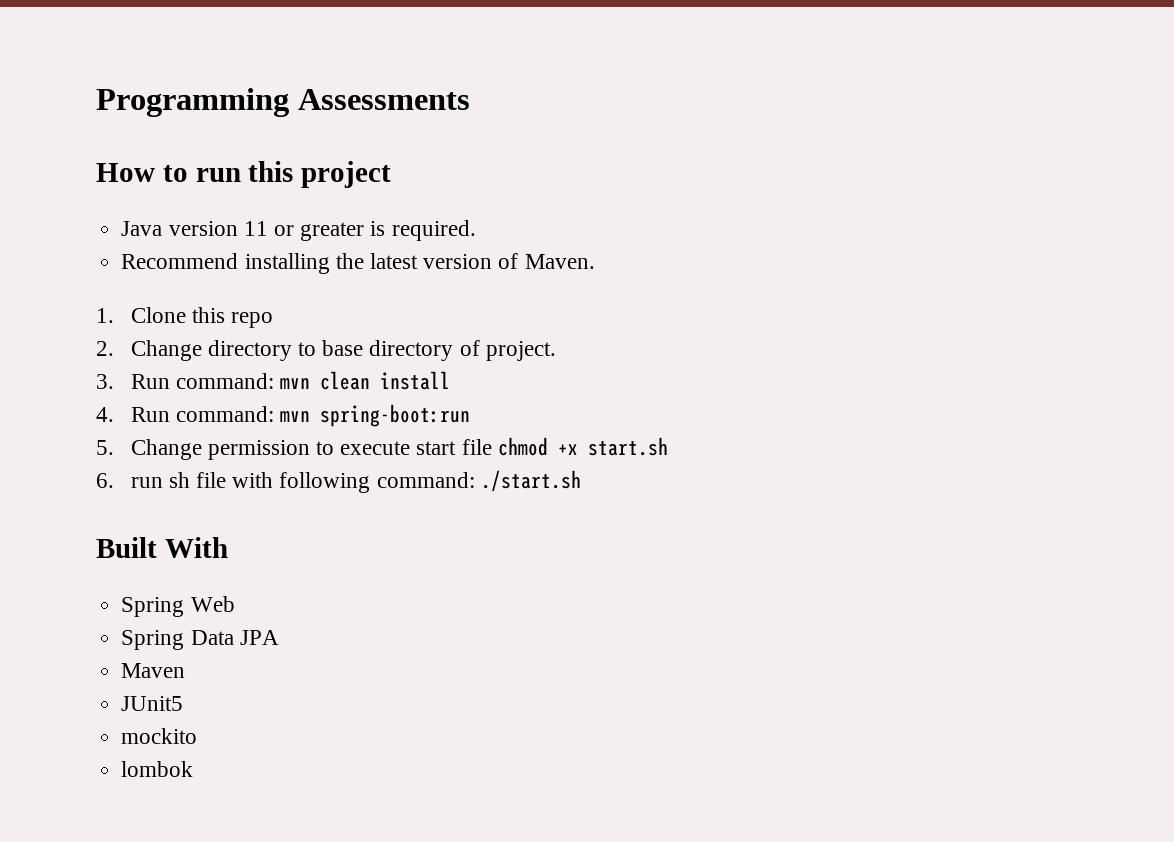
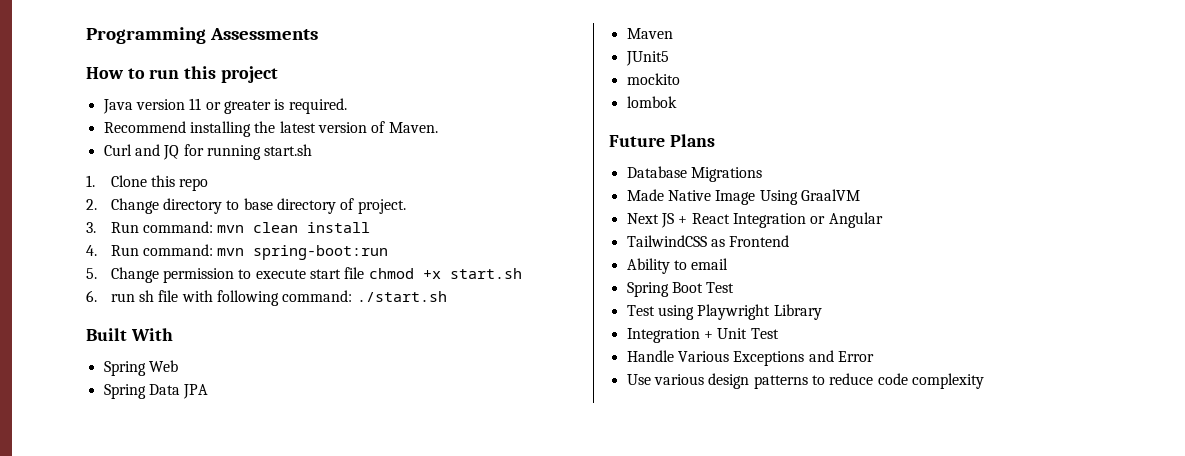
+ Curl and JQ for running start.sh
+ Future Plans
+ Database Migrations
+ Made Native Image Using GraalVM
+ Next JS + React Integration or Angular
+ TailwindCSS as Frontend
+ Ability to email
+ Spring Boot Test
+ Test using Playwright Library
+ Integration + Unit Test
+ Handle Various Exceptions and Error
+ Use various design patterns to reduce code complexity

